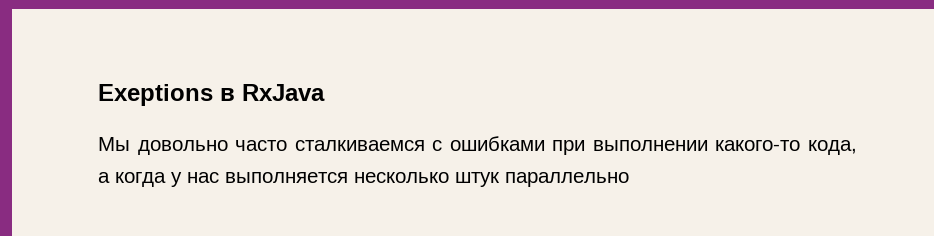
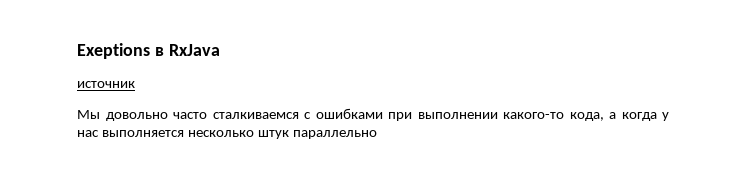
+ источник

